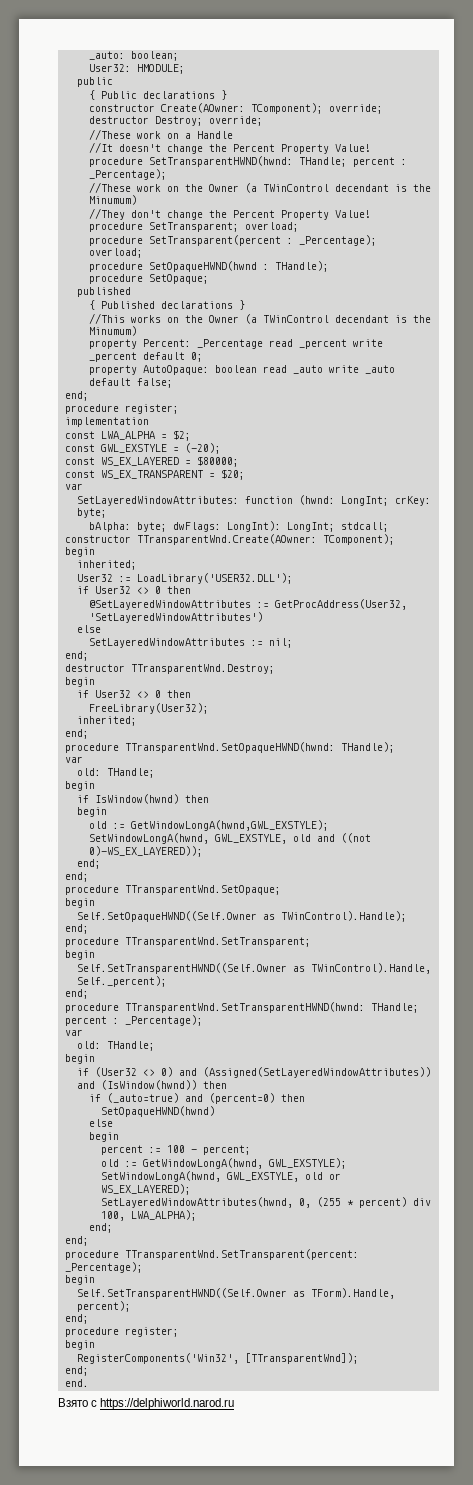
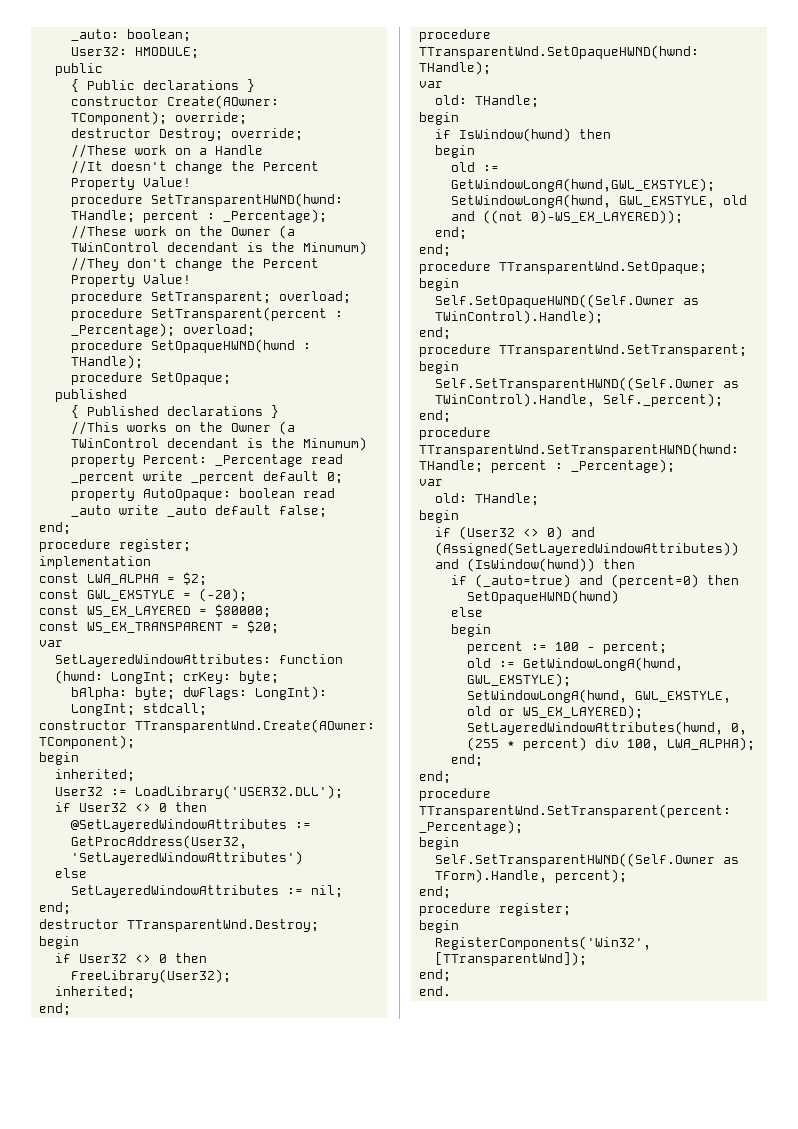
- Взято с https://delphiworld.narod.ru

